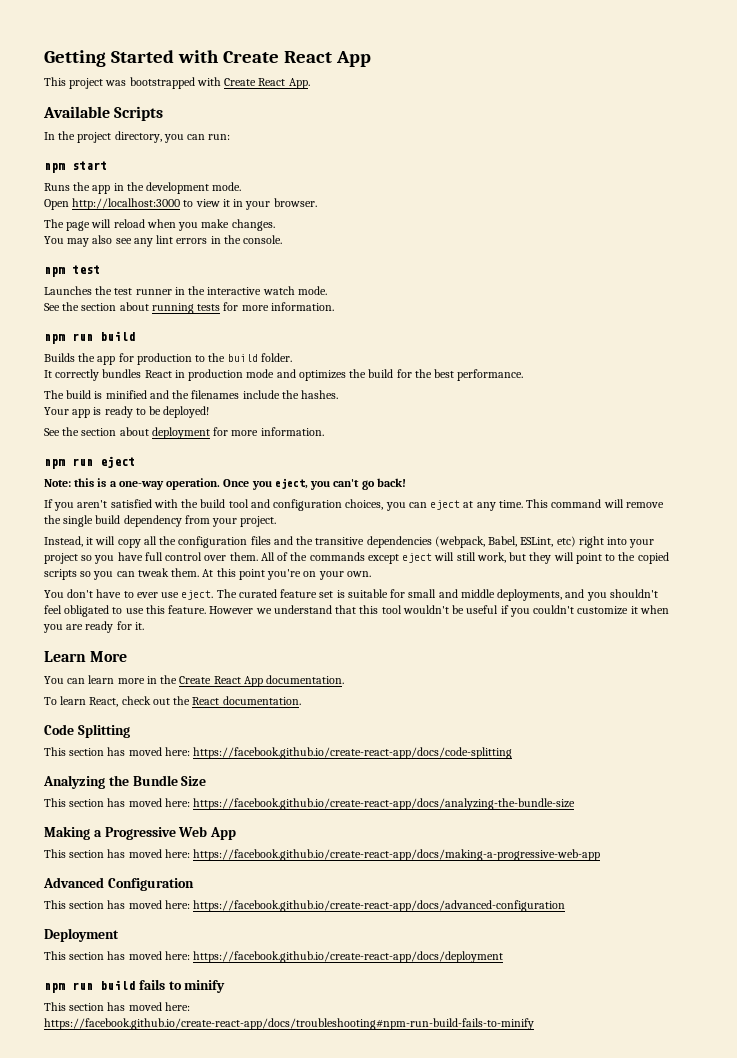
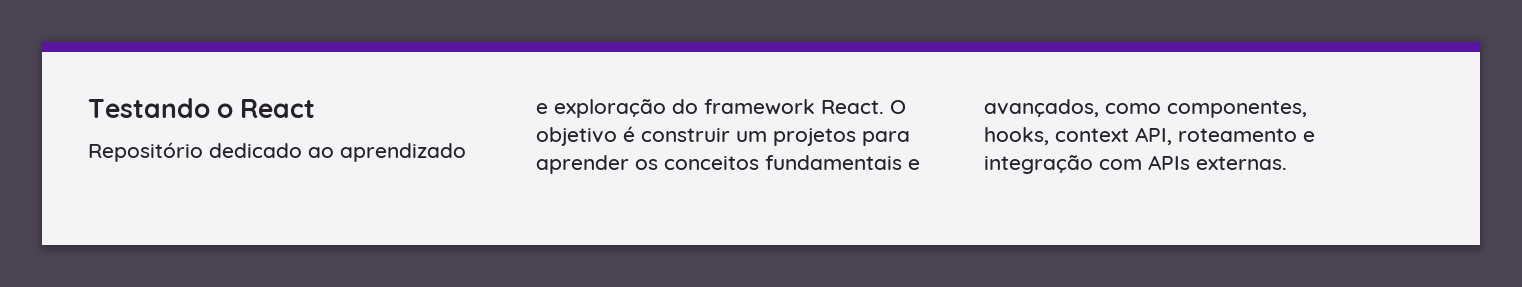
- Getting Started with Create React App
- This project was bootstrapped with Create React App.
- Available Scripts
- In the project directory, you can run:
- npm start
- Runs the app in the development mode.
- Open http://localhost:3000 to view it in your browser.
- The page will reload when you make changes.
- You may also see any lint errors in the console.
- npm test
- Launches the test runner in the interactive watch mode.
- See the section about running tests for more information.
- npm run build
- Builds the app for production to the build folder.
- It correctly bundles React in production mode and optimizes the build for the best performance.
- The build is minified and the filenames include the hashes.
- Your app is ready to be deployed!
- See the section about deployment for more information.
- npm run eject
- Note: this is a one-way operation. Once you eject, you can't go back!
- If you aren't satisfied with the build tool and configuration choices, you can eject at any time. This command will remove the single build dependency from your project.
- Instead, it will copy all the configuration files and the transitive dependencies (webpack, Babel, ESLint, etc) right into your project so you have full control over them. All of the commands except eject will still work, but they will point to the copied scripts so you can tweak them. At this point you're on your own.
- You don't have to ever use eject. The curated feature set is suitable for small and middle deployments, and you shouldn't feel obligated to use this feature. However we understand that this tool wouldn't be useful if you couldn't customize it when you are ready for it.
- Learn More
- You can learn more in the Create React App documentation.
- To learn React, check out the React documentation.
- Code Splitting
- This section has moved here: https://facebook.github.io/create-react-app/docs/code-splitting
- Analyzing the Bundle Size
- This section has moved here: https://facebook.github.io/create-react-app/docs/analyzing-the-bundle-size
- Making a Progressive Web App
- This section has moved here: https://facebook.github.io/create-react-app/docs/making-a-progressive-web-app
- Advanced Configuration
- This section has moved here: https://facebook.github.io/create-react-app/docs/advanced-configuration
- Deployment
- This section has moved here: https://facebook.github.io/create-react-app/docs/deployment
- npm run build fails to minify
- This section has moved here: https://facebook.github.io/create-react-app/docs/troubleshooting#npm-run-build-fails-to-minify
+ Testando o React
+ Repositório dedicado ao aprendizado e exploração do framework React. O objetivo é construir um projetos para aprender os conceitos fundamentais e avançados, como componentes, hooks, context API, roteamento e integração com APIs externas.

